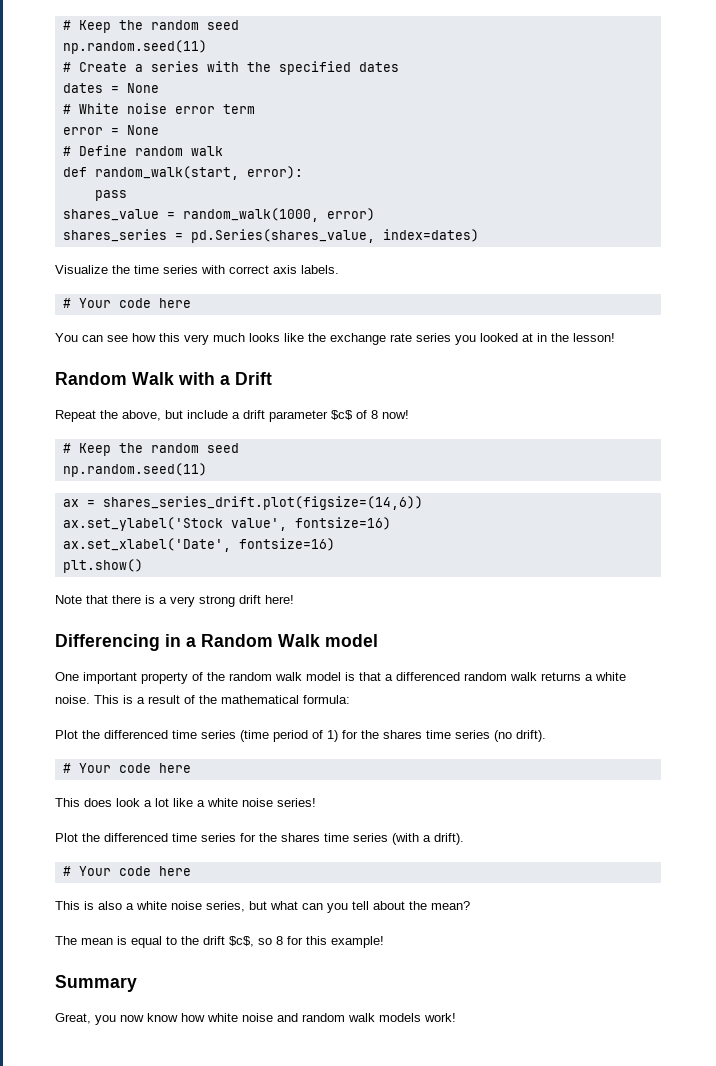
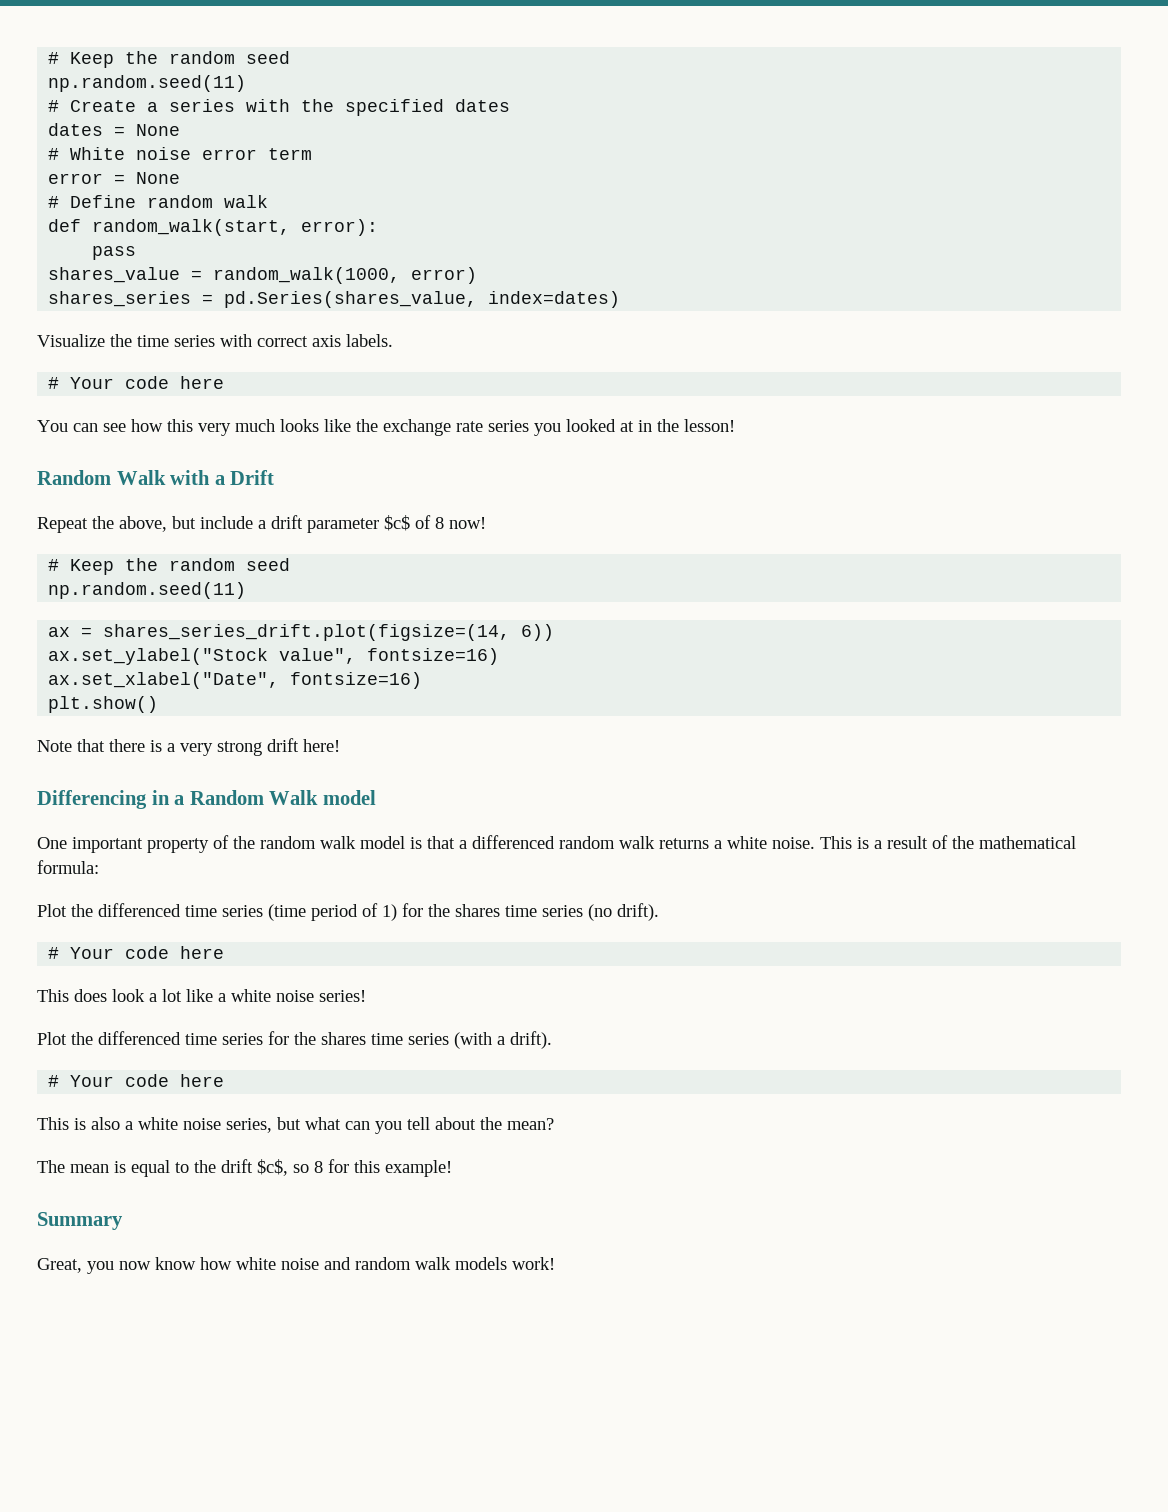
- ax = shares_series_drift.plot(figsize=(14,6))
- ax.set_ylabel('Stock value', fontsize=16)
- ax.set_xlabel('Date', fontsize=16)
+ ax = shares_series_drift.plot(figsize=(14, 6))
+ ax.set_ylabel("Stock value", fontsize=16)
+ ax.set_xlabel("Date", fontsize=16)

